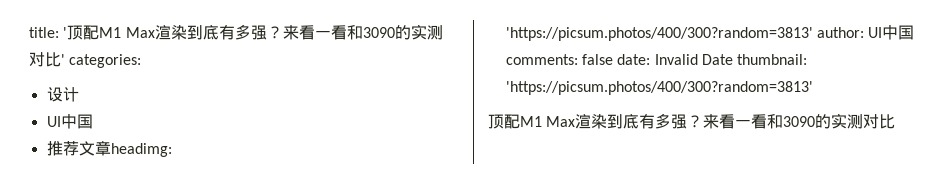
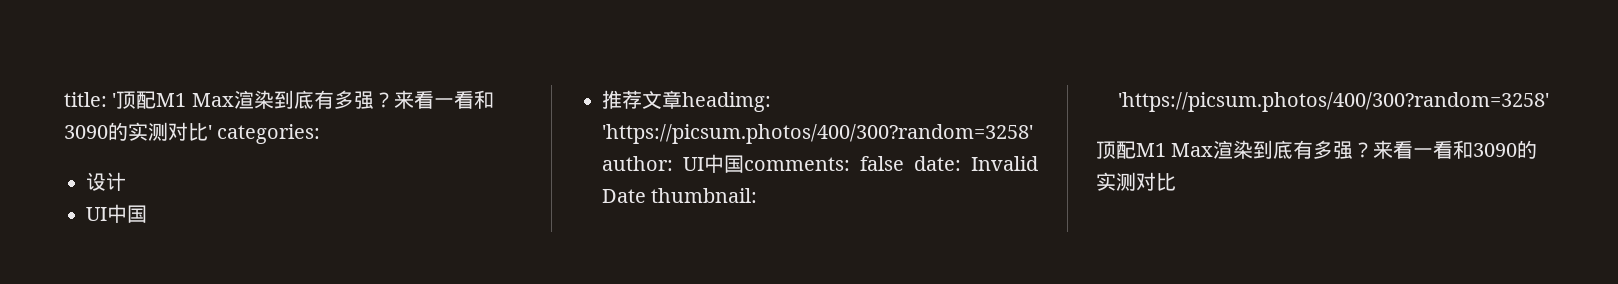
- 推荐文章headimg: 'https://picsum.photos/400/300?random=3813' author: UI中国comments: false date: Invalid Date thumbnail: 'https://picsum.photos/400/300?random=3813'
+ 推荐文章headimg: 'https://picsum.photos/400/300?random=3258' author: UI中国comments: false date: Invalid Date thumbnail: 'https://picsum.photos/400/300?random=3258'

